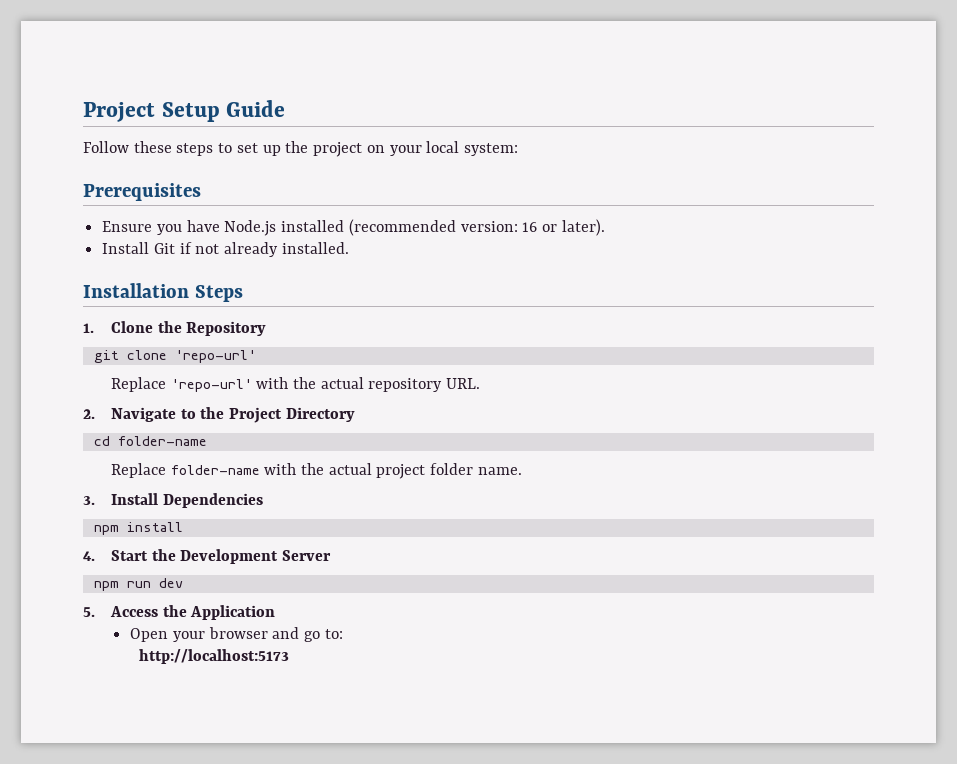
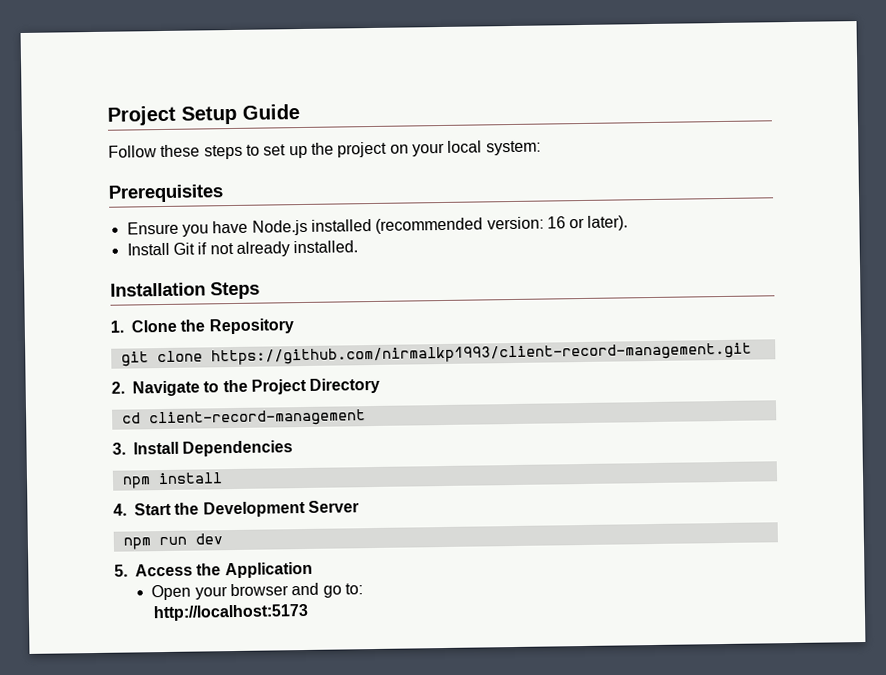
- git clone 'repo-url'
- Replace 'repo-url' with the actual repository URL.
+ git clone https://github.com/nirmalkp1993/client-record-management.git
- cd folder-name
- Replace folder-name with the actual project folder name.
+ cd client-record-management

